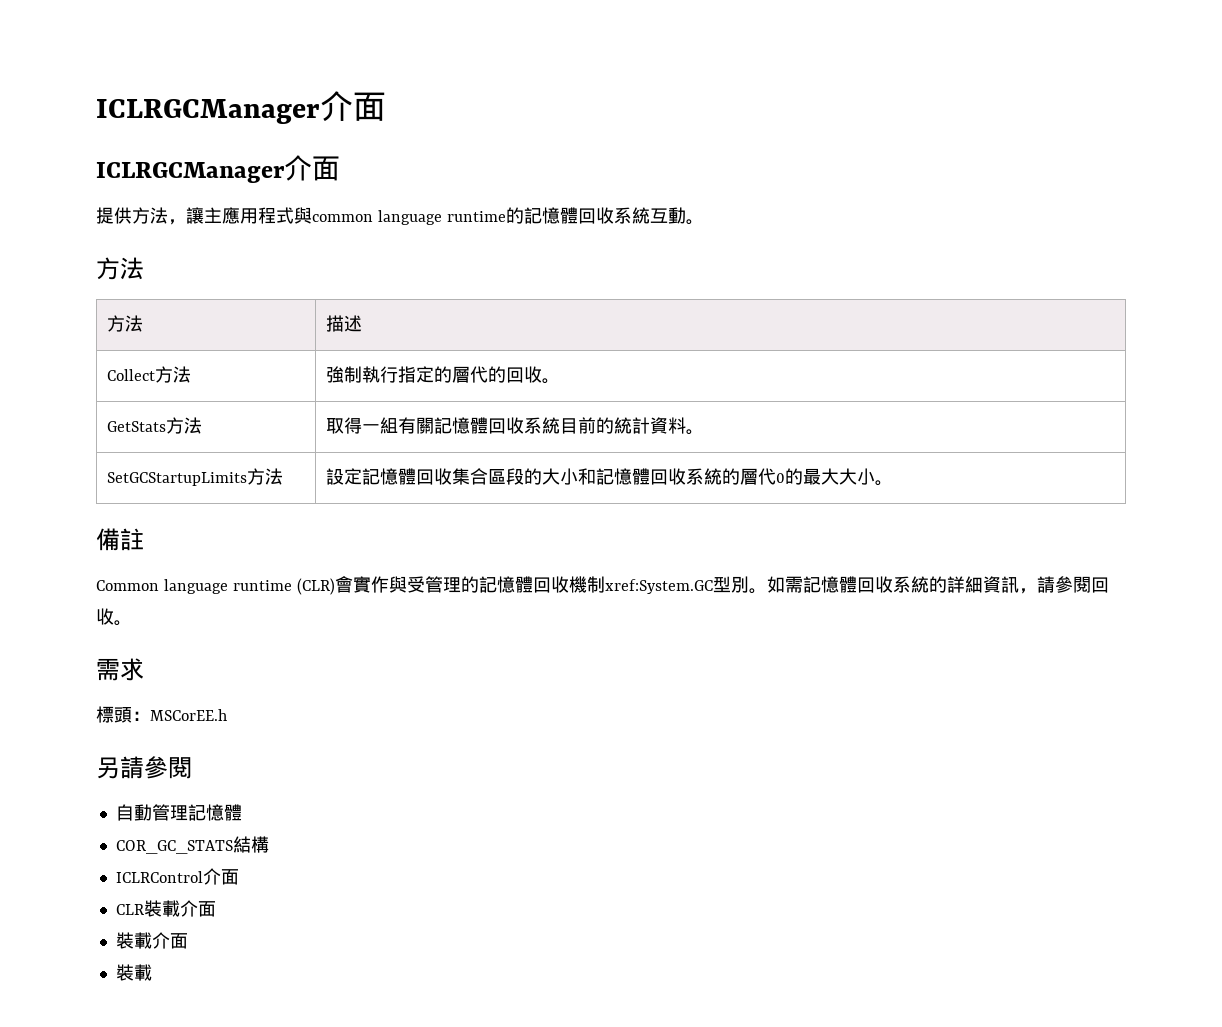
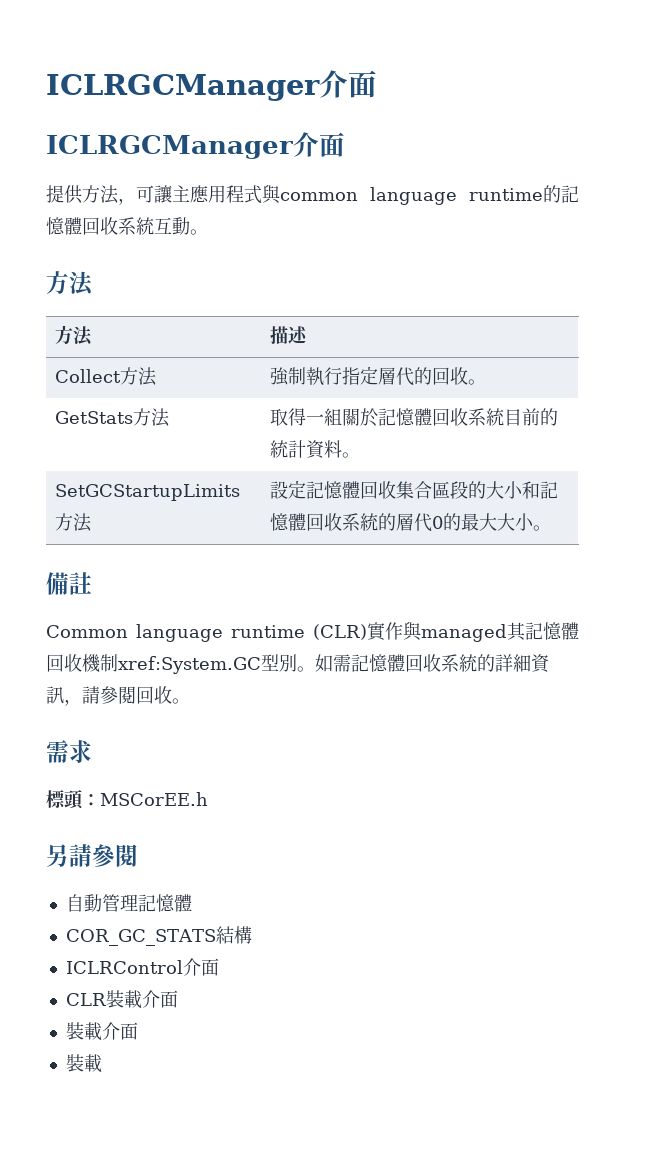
- 提供方法，讓主應用程式與common language runtime的記憶體回收系統互動。
+ 提供方法，可讓主應用程式與common language runtime的記憶體回收系統互動。
- Collect方法 | 強制執行指定的層代的回收。
+ Collect方法 | 強制執行指定層代的回收。
- GetStats方法 | 取得一組有關記憶體回收系統目前的統計資料。
+ GetStats方法 | 取得一組關於記憶體回收系統目前的統計資料。
- Common language runtime (CLR)會實作與受管理的記憶體回收機制xref:System.GC型別。
+ Common language runtime (CLR)實作與managed其記憶體回收機制xref:System.GC型別。

